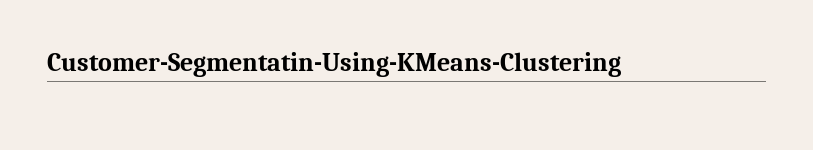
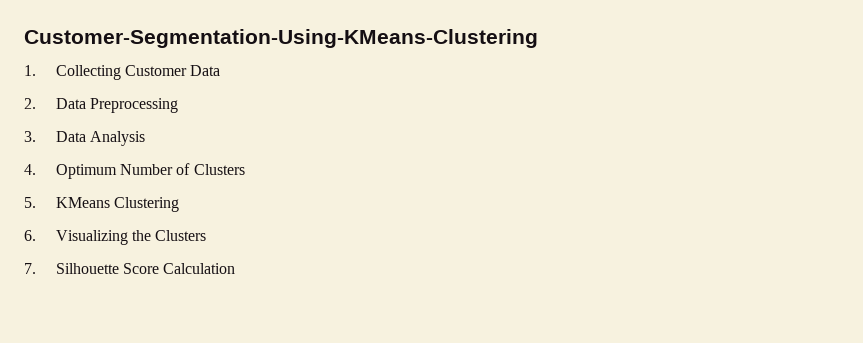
- Customer-Segmentatin-Using-KMeans-Clustering
+ Customer-Segmentation-Using-KMeans-Clustering
+ 1. Collecting Customer Data
+ 2. Data Preprocessing
+ 3. Data Analysis
+ 4. Optimum Number of Clusters
+ 5. KMeans Clustering
+ 6. Visualizing the Clusters
+ 7. Silhouette Score Calculation

